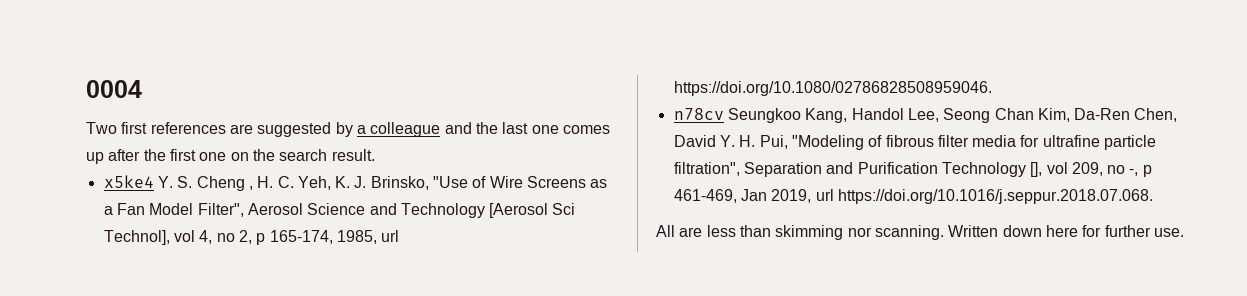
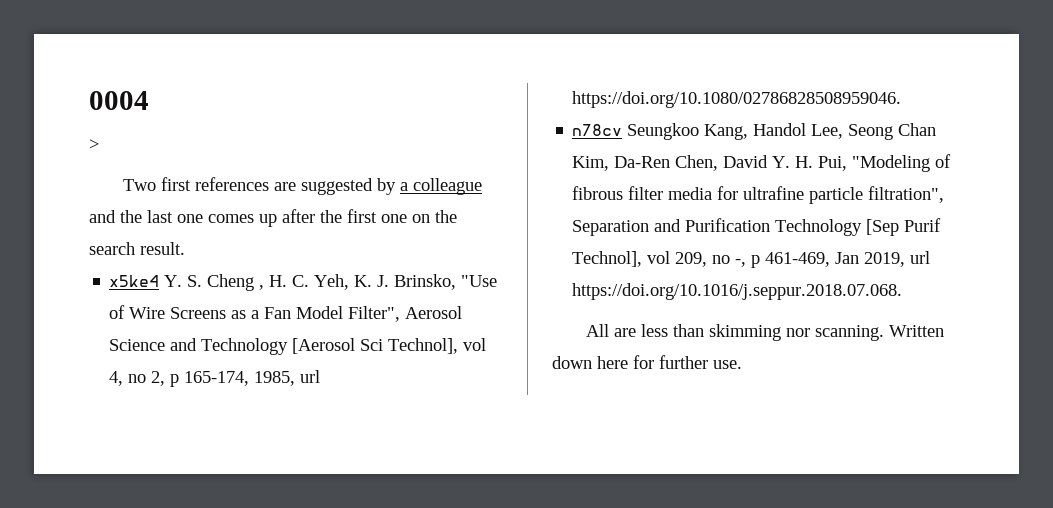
+ >
- n78cv Seungkoo Kang, Handol Lee, Seong Chan Kim, Da-Ren Chen, David Y. H. Pui, "Modeling of fibrous filter media for ultrafine particle filtration", Separation and Purification Technology [], vol 209, no -, p 461-469, Jan 2019, url https://doi.org/10.1016/j.seppur.2018.07.068.
+ n78cv Seungkoo Kang, Handol Lee, Seong Chan Kim, Da-Ren Chen, David Y. H. Pui, "Modeling of fibrous filter media for ultrafine particle filtration", Separation and Purification Technology [Sep Purif Technol], vol 209, no -, p 461-469, Jan 2019, url https://doi.org/10.1016/j.seppur.2018.07.068.

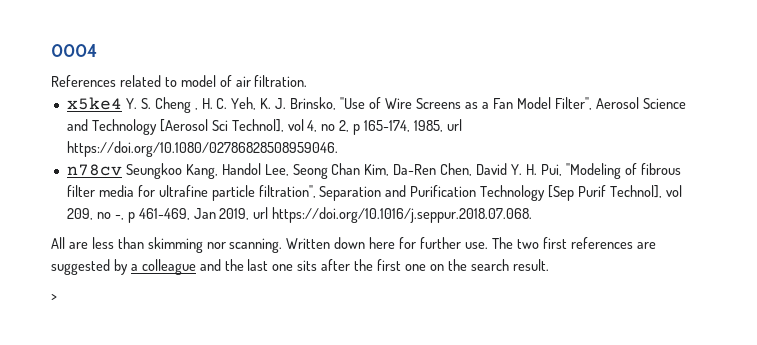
- >
- Two first references are suggested by a colleague and the last one comes up after the first one on the search result.
+ References related to model of air filtration.
+ The two first references are suggested by a colleague and the last one sits after the first one on the search result.
+ >

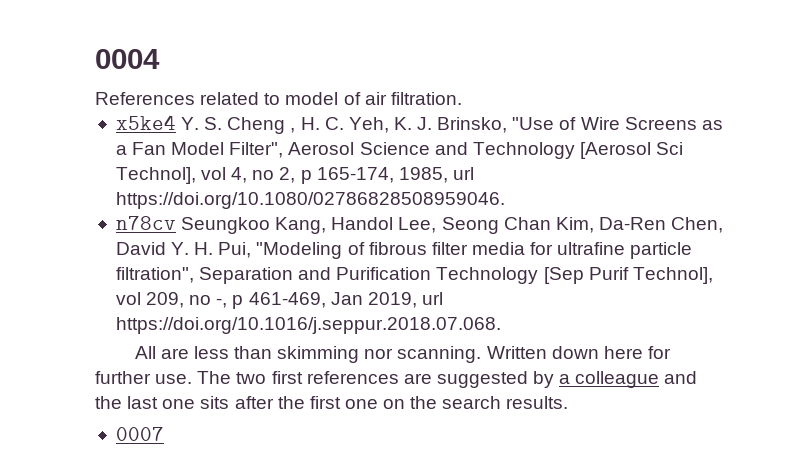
- The two first references are suggested by a colleague and the last one sits after the first one on the search result.
- >
+ The two first references are suggested by a colleague and the last one sits after the first one on the search results.
+ 0007

